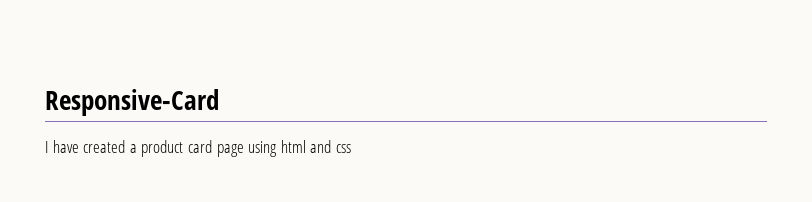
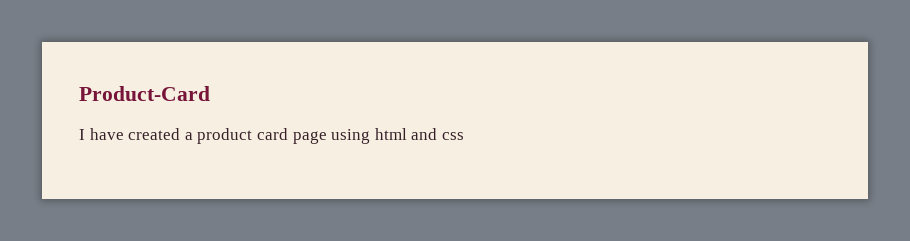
- Responsive-Card
+ Product-Card

